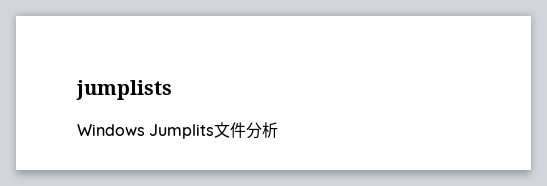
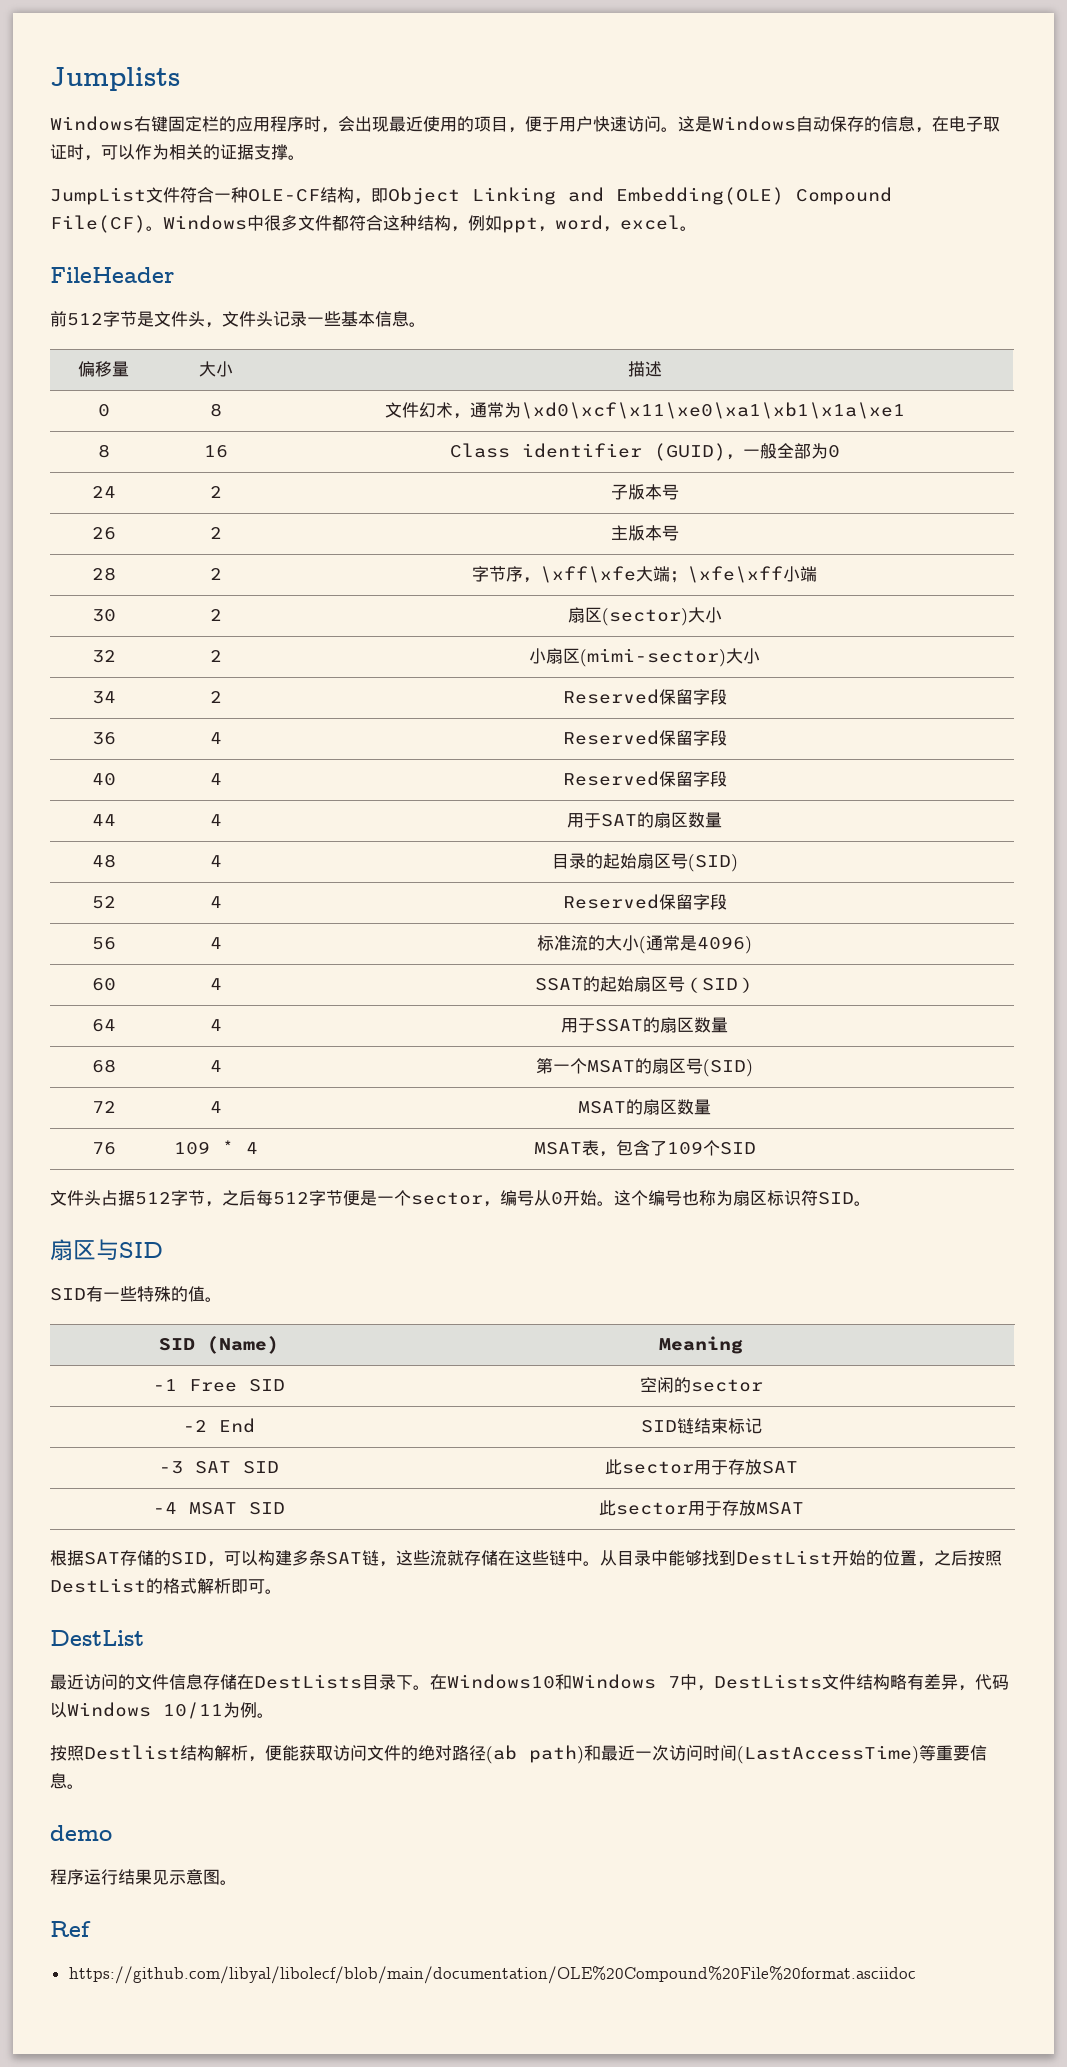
- jumplists
- Windows Jumplits文件分析
+ Jumplists
+ Windows右键固定栏的应用程序时，会出现最近使用的项目，便于用户快速访问。这是Windows自动保存的信息，在电子取证时，可以作为相关的证据支撑。
+ JumpList文件符合一种OLE-CF结构，即Object Linking and Embedding(OLE) Compound File(CF)。Windows中很多文件都符合这种结构，例如ppt，word，excel。
+ FileHeader
+ 前512字节是文件头，文件头记录一些基本信息。
+ 偏移量 | 大小 | 描述
+ 0 | 8 | 文件幻术，通常为\xd0\xcf\x11\xe0\xa1\xb1\x1a\xe1
+ 8 | 16 | Class identifier (GUID)，一般全部为0
+ 24 | 2 | 子版本号
+ 26 | 2 | 主版本号
+ 28 | 2 | 字节序，\xff\xfe大端；\xfe\xff小端
+ 30 | 2 | 扇区(sector)大小
+ 32 | 2 | 小扇区(mimi-sector)大小
+ 34 | 2 | Reserved保留字段
+ 36 | 4 | Reserved保留字段
+ 40 | 4 | Reserved保留字段
+ 44 | 4 | 用于SAT的扇区数量
+ 48 | 4 | 目录的起始扇区号(SID)
+ 52 | 4 | Reserved保留字段
+ 56 | 4 | 标准流的大小(通常是4096)
+ 60 | 4 | SSAT的起始扇区号（SID）
+ 64 | 4 | 用于SSAT的扇区数量
+ 68 | 4 | 第一个MSAT的扇区号(SID)
+ 72 | 4 | MSAT的扇区数量
+ 76 | 109 * 4 | MSAT表，包含了109个SID
+ 文件头占据512字节，之后每512字节便是一个sector，编号从0开始。这个编号也称为扇区标识符SID。
+ 扇区与SID
+ SID有一些特殊的值。
+ SID (Name) | Meaning
+ -1 Free SID | 空闲的sector
+ -2 End | SID链结束标记
+ -3 SAT SID | 此sector用于存放SAT
+ -4 MSAT SID | 此sector用于存放MSAT
+ 根据SAT存储的SID，可以构建多条SAT链，这些流就存储在这些链中。从目录中能够找到DestList开始的位置，之后按照DestList的格式解析即可。
+ DestList
+ 最近访问的文件信息存储在DestLists目录下。在Windows10和Windows 7中，DestLists文件结构略有差异，代码以Windows 10/11为例。
+ 按照Destlist结构解析，便能获取访问文件的绝对路径(ab path)和最近一次访问时间(LastAccessTime)等重要信息。
+ demo
+ 程序运行结果见示意图。
+ Ref
+ https://github.com/libyal/libolecf/blob/main/documentation/OLE%20Compound%20File%20format.asciidoc

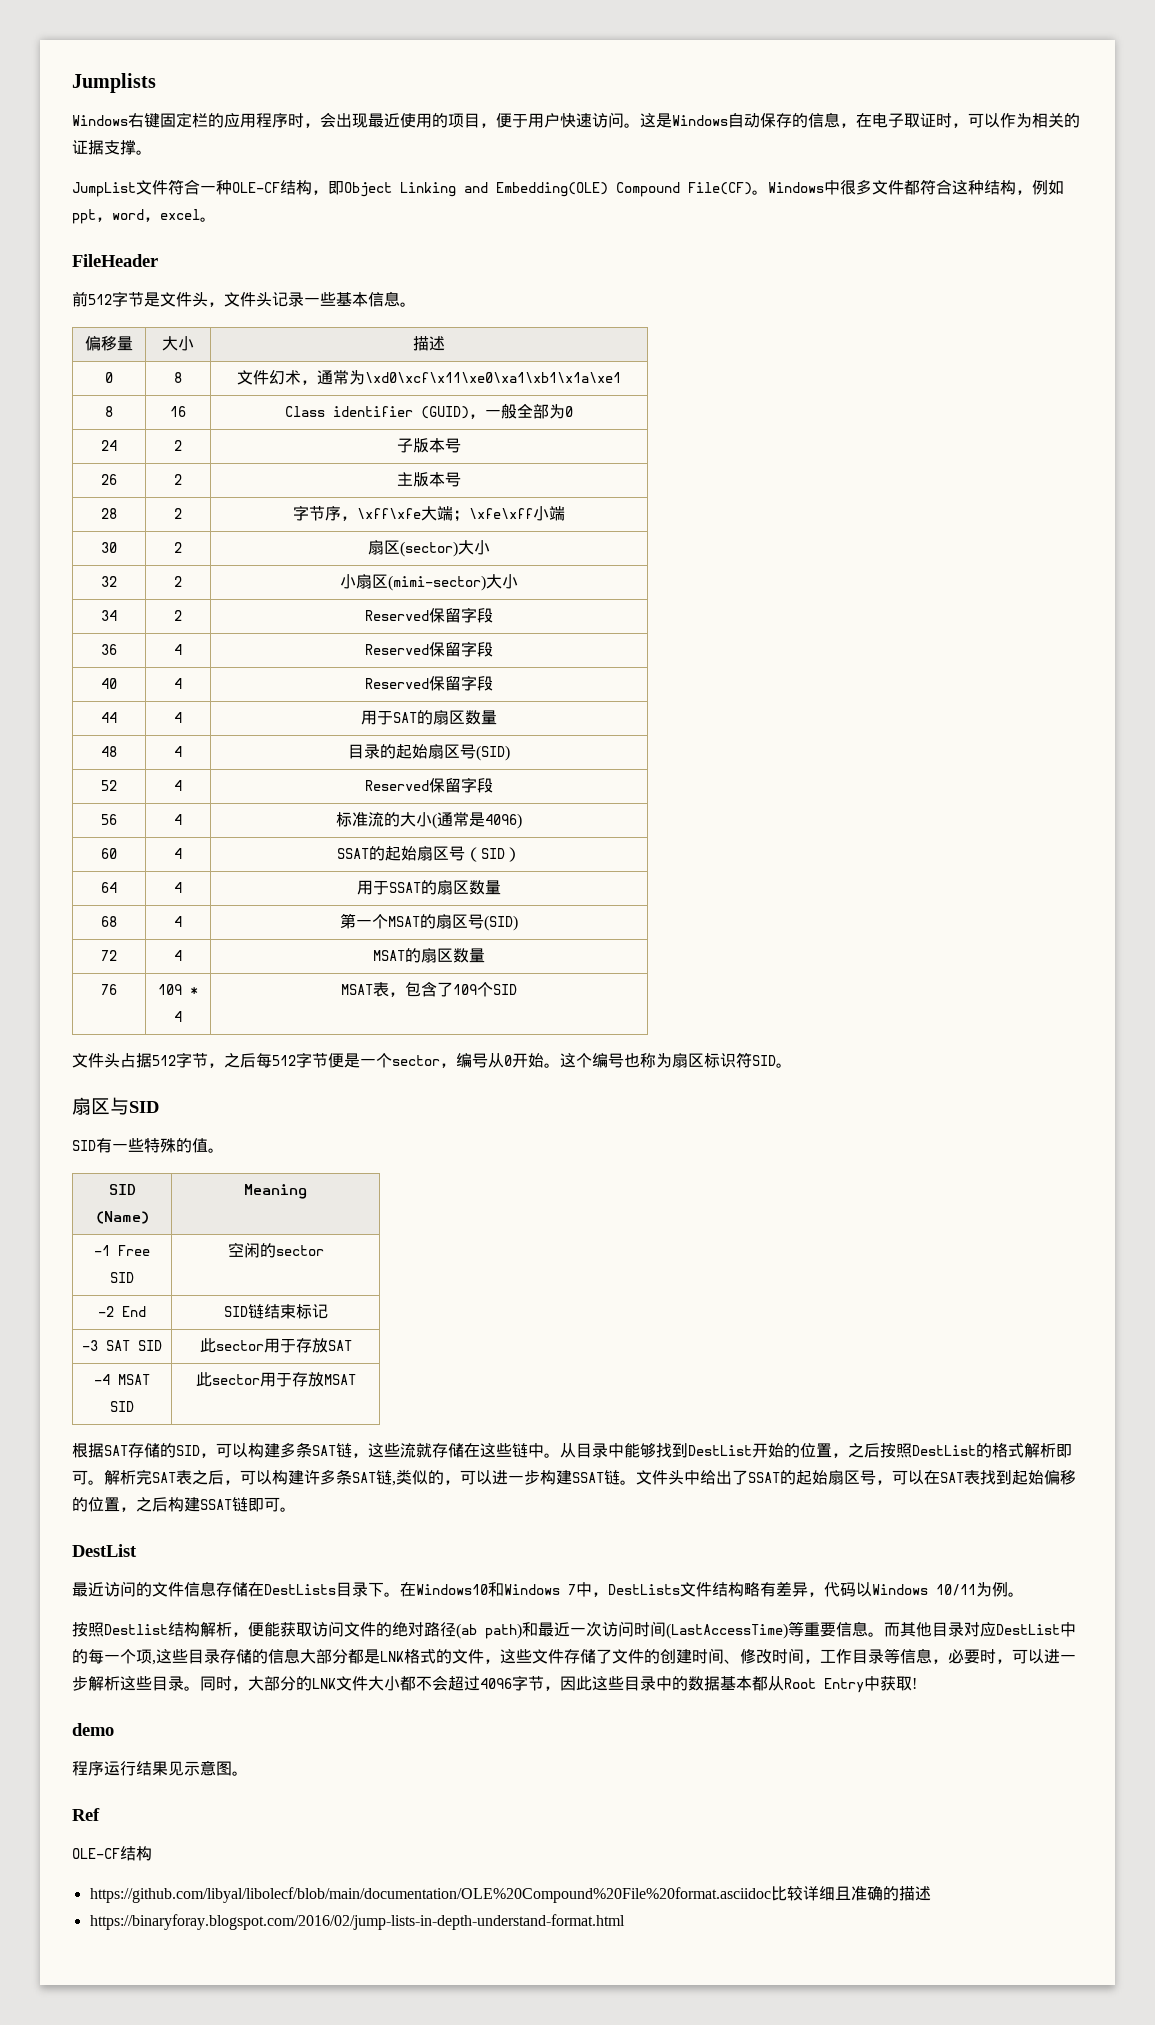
+ 解析完SAT表之后，可以构建许多条SAT链,类似的，可以进一步构建SSAT链。文件头中给出了SSAT的起始扇区号，可以在SAT表找到起始偏移的位置，之后构建SSAT链即可。
+ 而其他目录对应DestList中的每一个项,这些目录存储的信息大部分都是LNK格式的文件，这些文件存储了文件的创建时间、修改时间，工作目录等信息，必要时，可以进一步解析这些目录。同时，大部分的LNK文件大小都不会超过4096字节，因此这些目录中的数据基本都从Root Entry中获取!
  Ref
+ OLE-CF结构
- https://github.com/libyal/libolecf/blob/main/documentation/OLE%20Compound%20File%20format.asciidoc
+ https://github.com/libyal/libolecf/blob/main/documentation/OLE%20Compound%20File%20format.asciidoc比较详细且准确的描述
+ https://binaryforay.blogspot.com/2016/02/jump-lists-in-depth-understand-format.html

